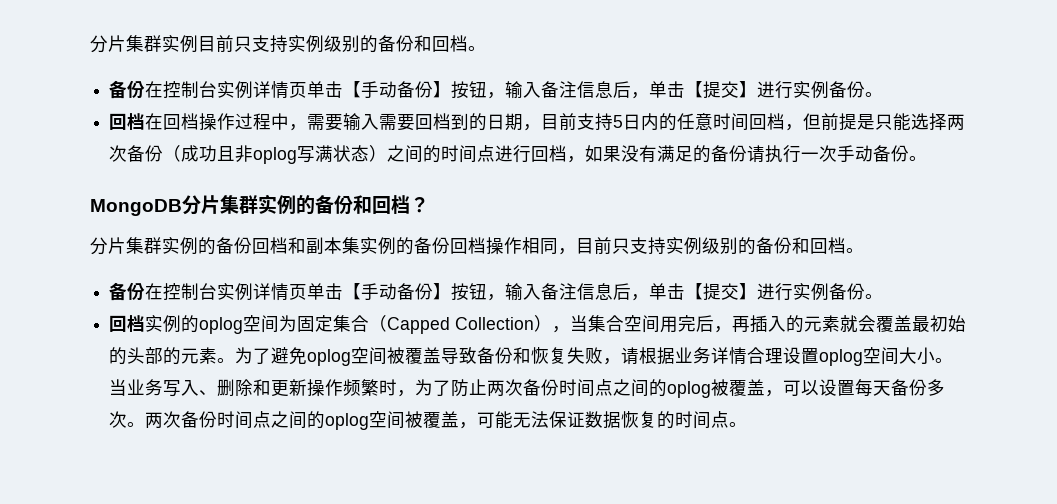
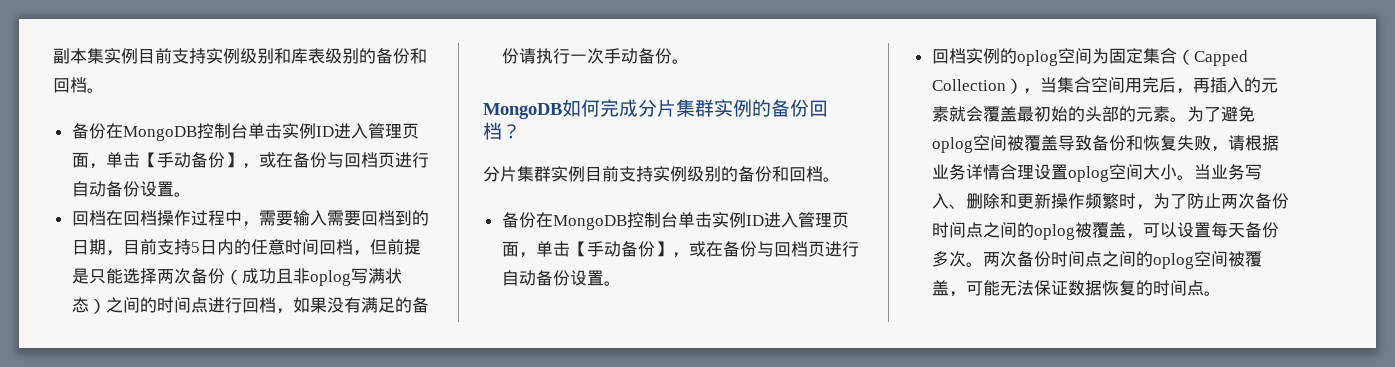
- 分片集群实例目前只支持实例级别的备份和回档。
- 备份在控制台实例详情页单击【手动备份】按钮，输入备注信息后，单击【提交】进行实例备份。
+ 副本集实例目前支持实例级别和库表级别的备份和回档。
+ 备份在MongoDB控制台单击实例ID进入管理页面，单击【手动备份】，或在备份与回档页进行自动备份设置。
- MongoDB分片集群实例的备份和回档？
- 分片集群实例的备份回档和副本集实例的备份回档操作相同，目前只支持实例级别的备份和回档。
- 备份在控制台实例详情页单击【手动备份】按钮，输入备注信息后，单击【提交】进行实例备份。
+ MongoDB如何完成分片集群实例的备份回档？
+ 分片集群实例目前支持实例级别的备份和回档。
+ 备份在MongoDB控制台单击实例ID进入管理页面，单击【手动备份】，或在备份与回档页进行自动备份设置。

